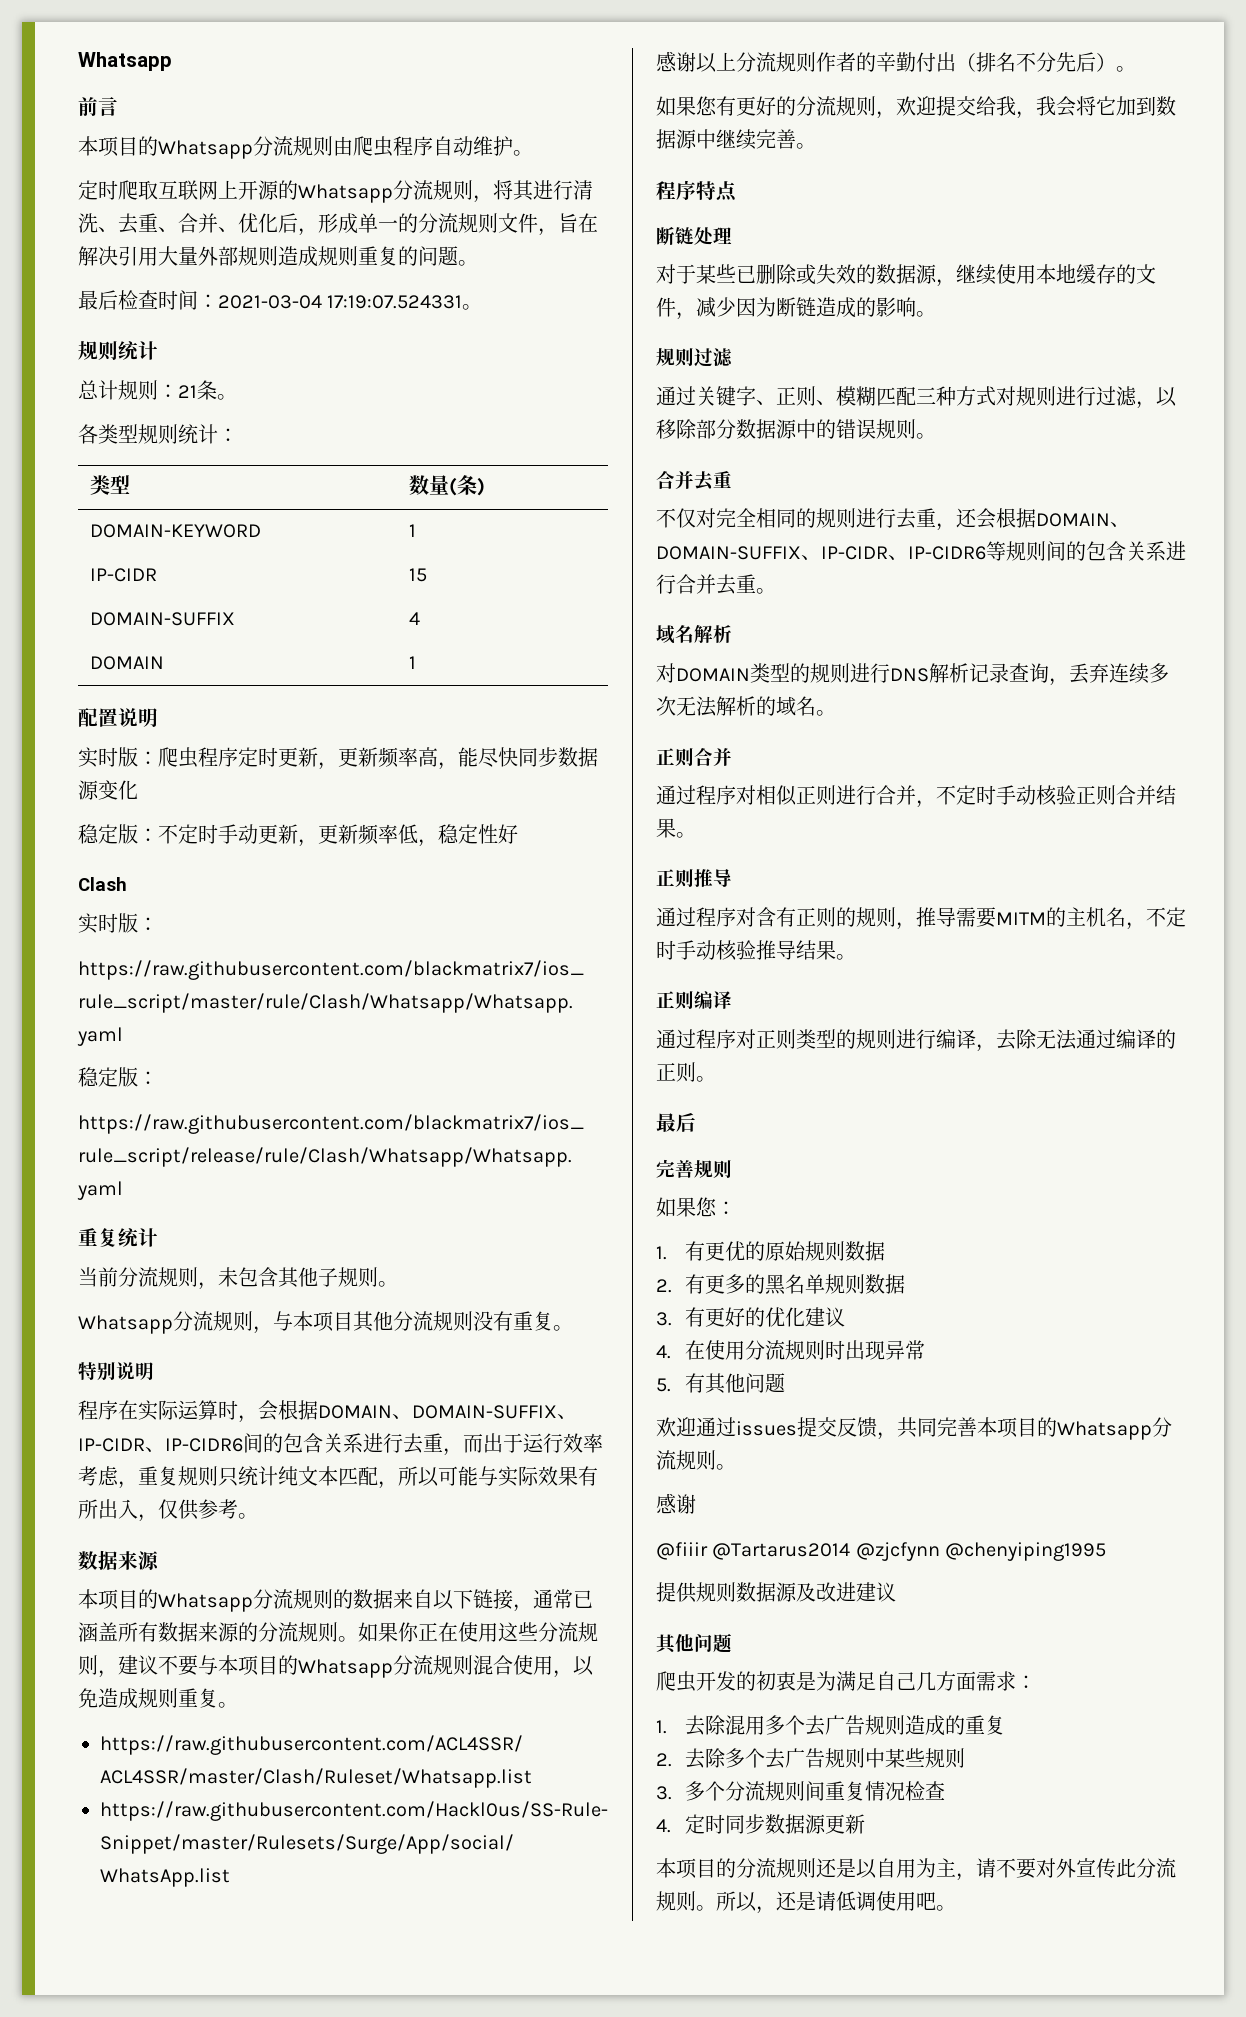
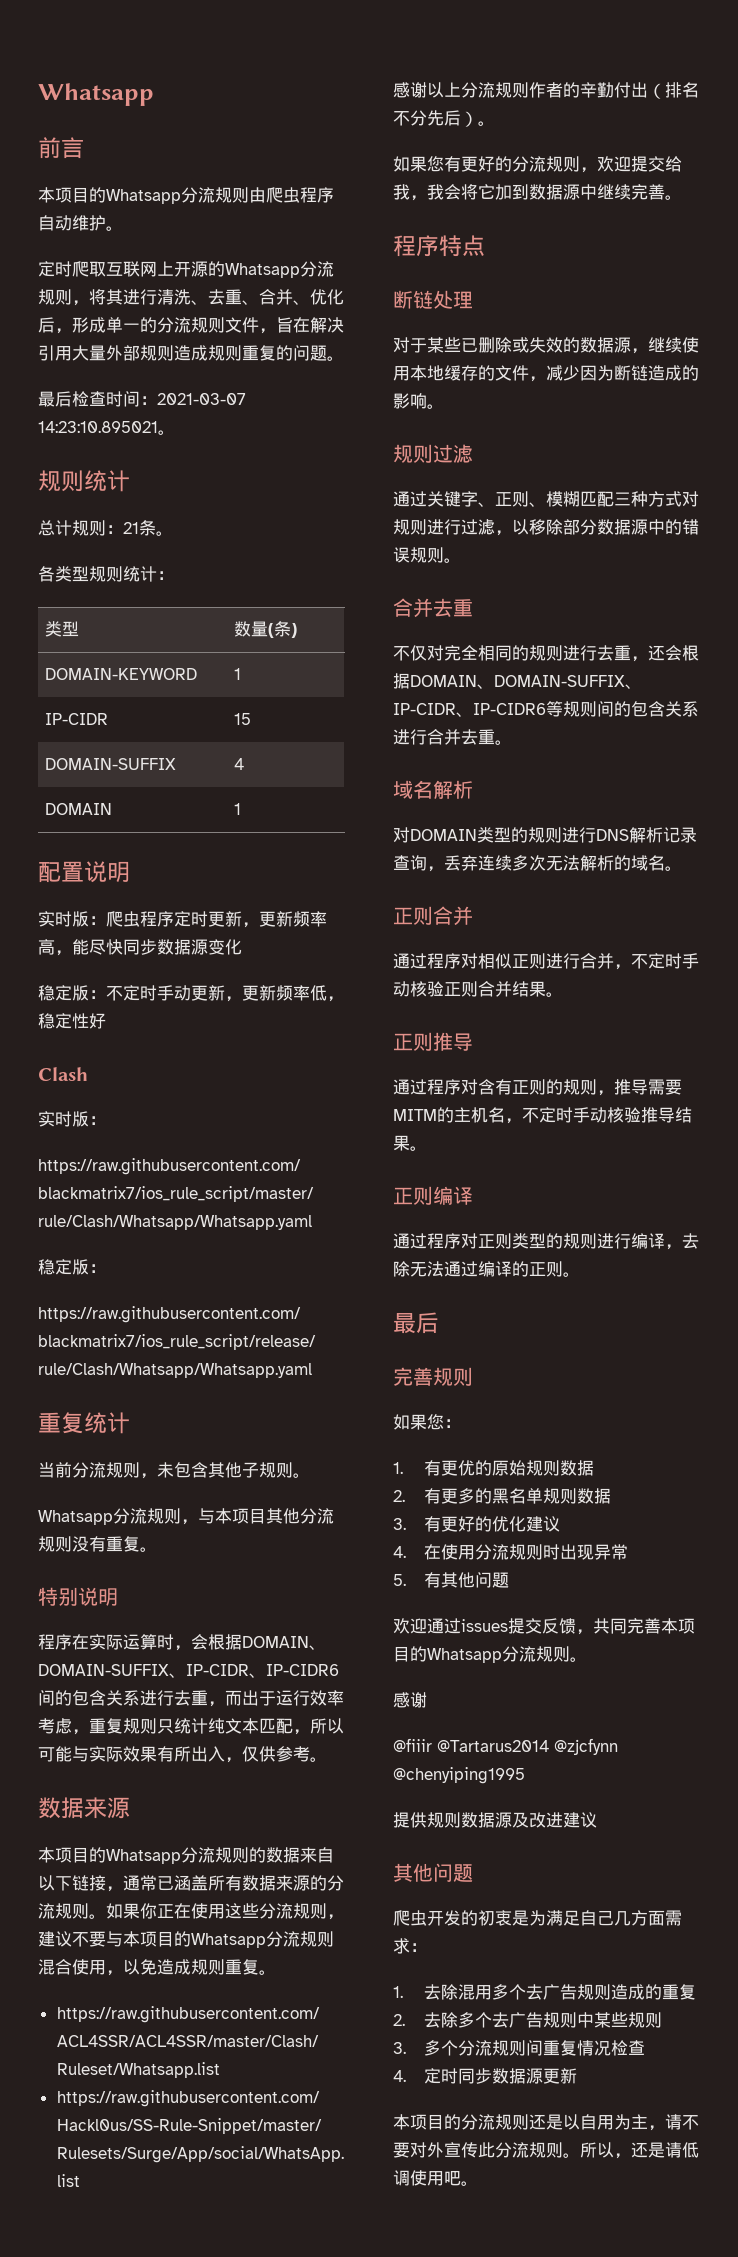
- 最后检查时间：2021-03-04 17:19:07.524331。
+ 最后检查时间：2021-03-07 14:23:10.895021。

